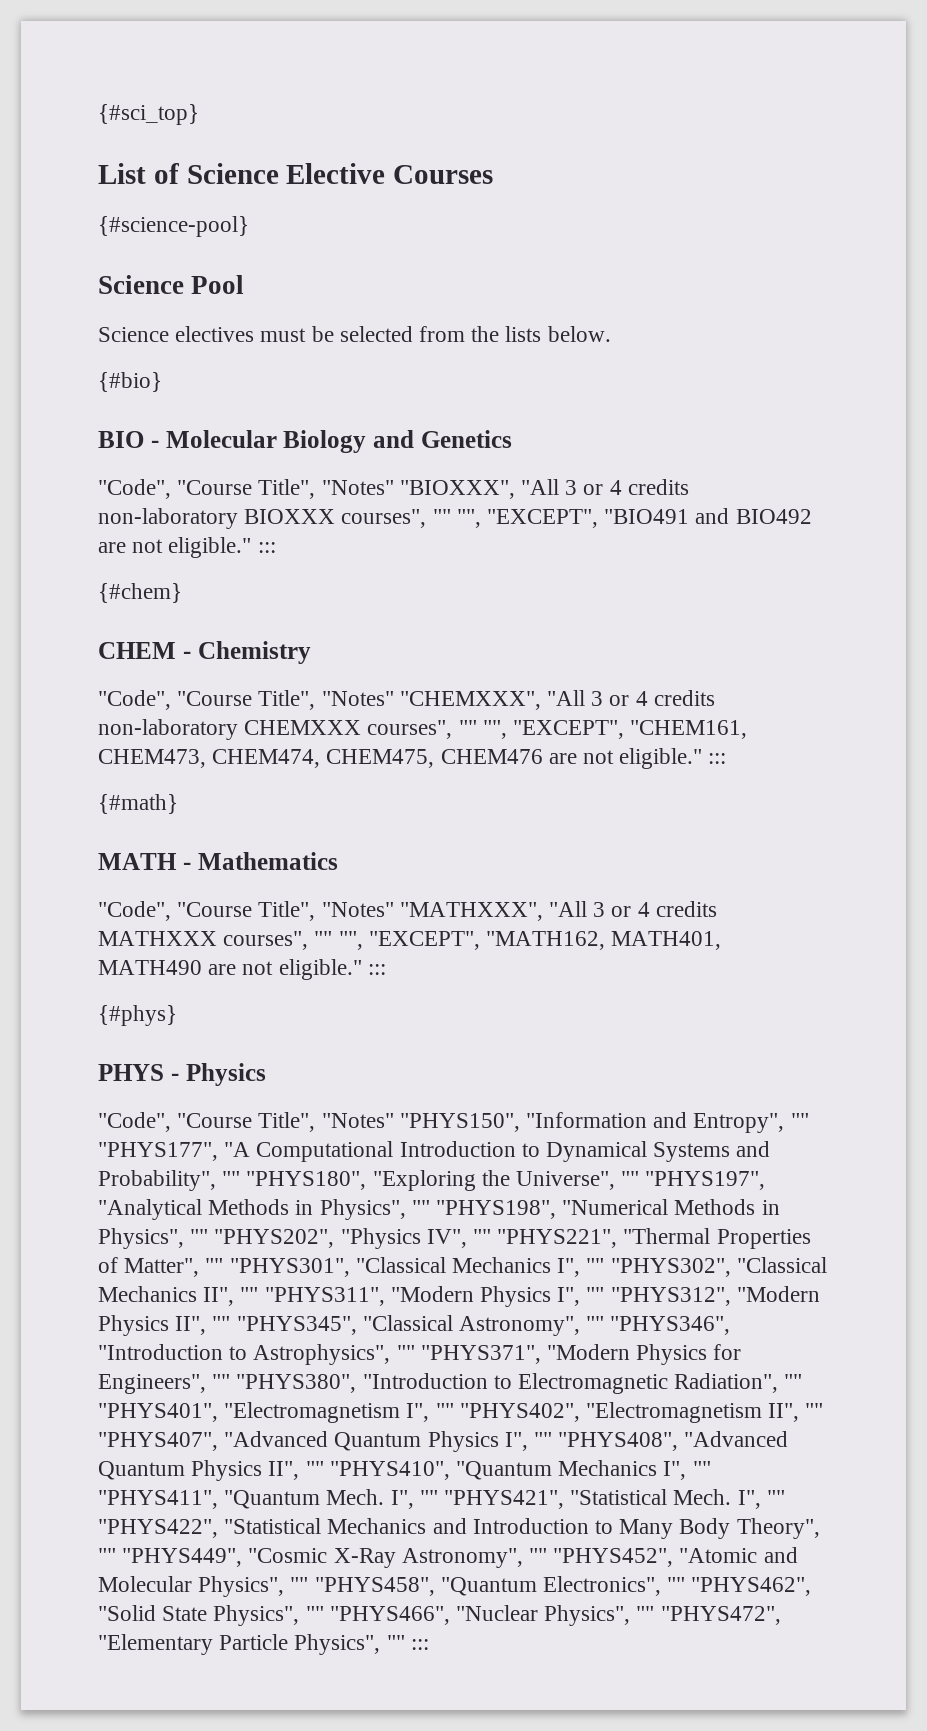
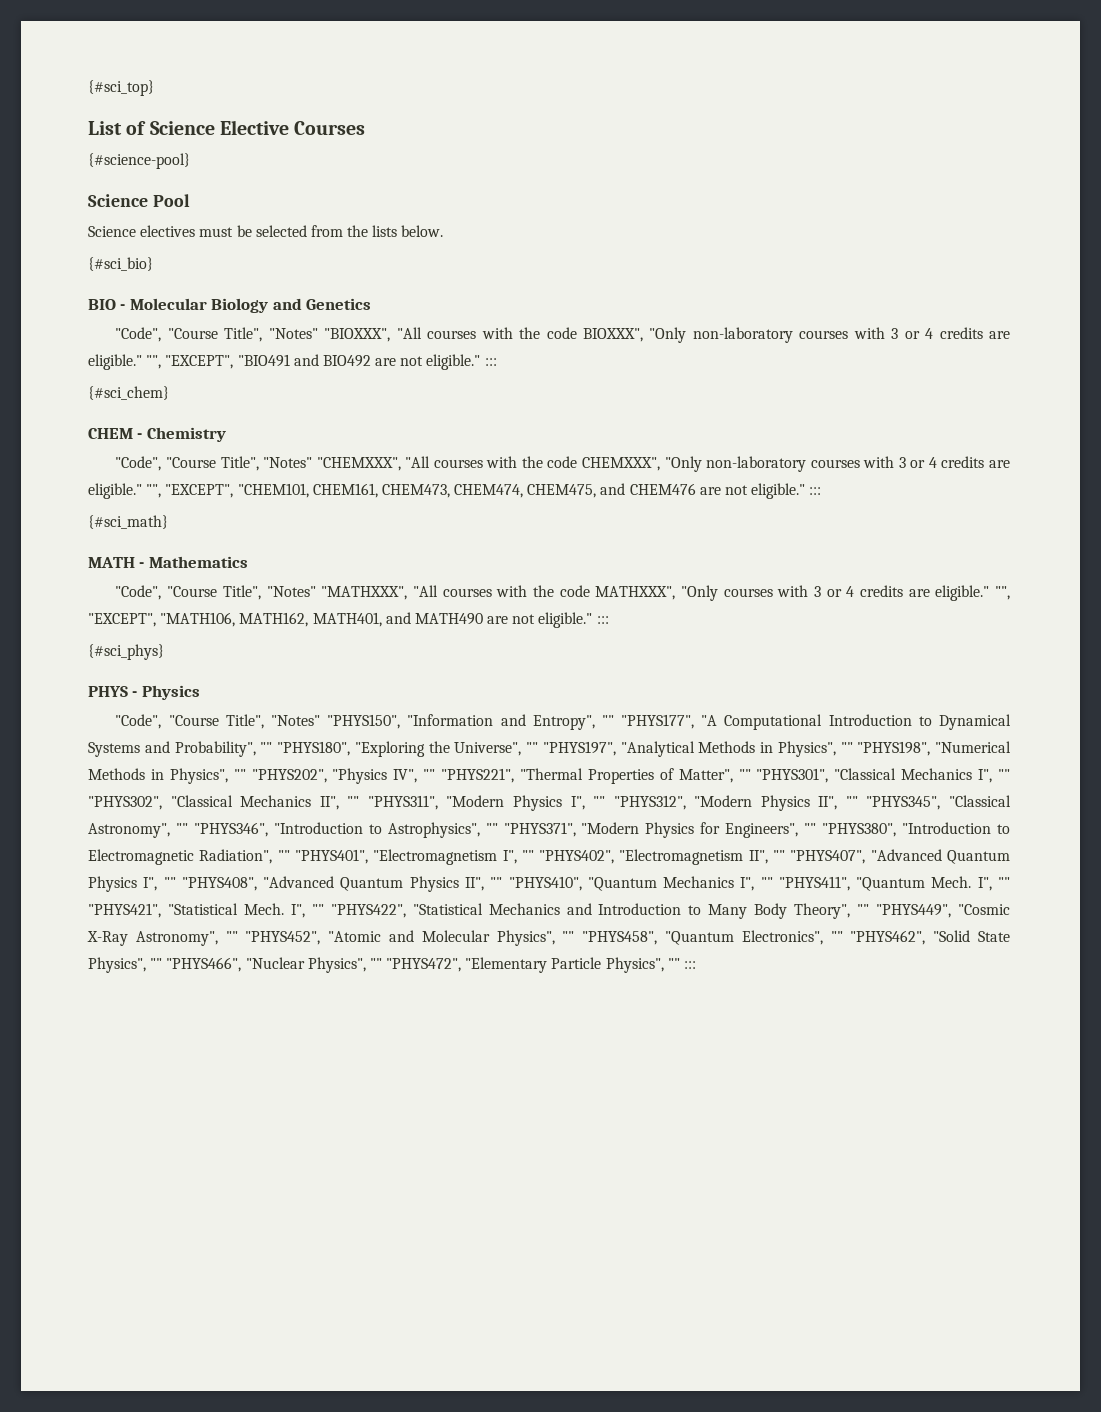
- {#bio}
+ {#sci_bio}
- "Code", "Course Title", "Notes" "BIOXXX", "All 3 or 4 credits non-laboratory BIOXXX courses", "" "", "EXCEPT", "BIO491 and BIO492 are not eligible." :::
+ "Code", "Course Title", "Notes" "BIOXXX", "All courses with the code BIOXXX", "Only non-laboratory courses with 3 or 4 credits are eligible." "", "EXCEPT", "BIO491 and BIO492 are not eligible." :::
- {#chem}
+ {#sci_chem}
- "Code", "Course Title", "Notes" "CHEMXXX", "All 3 or 4 credits non-laboratory CHEMXXX courses", "" "", "EXCEPT", "CHEM161, CHEM473, CHEM474, CHEM475, CHEM476 are not eligible." :::
+ "Code", "Course Title", "Notes" "CHEMXXX", "All courses with the code CHEMXXX", "Only non-laboratory courses with 3 or 4 credits are eligible." "", "EXCEPT", "CHEM101, CHEM161, CHEM473, CHEM474, CHEM475, and CHEM476 are not eligible." :::
- {#math}
+ {#sci_math}
- "Code", "Course Title", "Notes" "MATHXXX", "All 3 or 4 credits MATHXXX courses", "" "", "EXCEPT", "MATH162, MATH401, MATH490 are not eligible." :::
+ "Code", "Course Title", "Notes" "MATHXXX", "All courses with the code MATHXXX", "Only courses with 3 or 4 credits are eligible." "", "EXCEPT", "MATH106, MATH162, MATH401, and MATH490 are not eligible." :::
- {#phys}
+ {#sci_phys}

